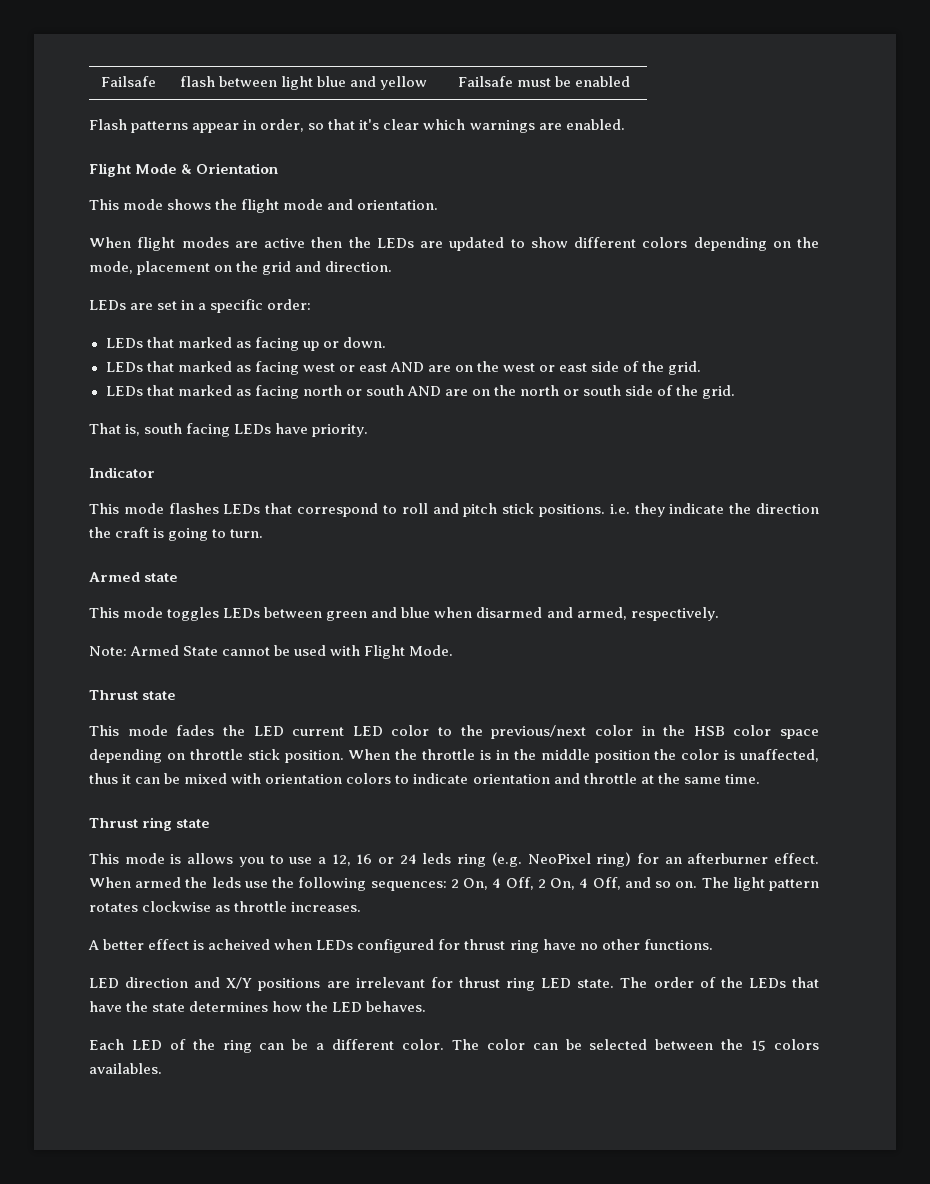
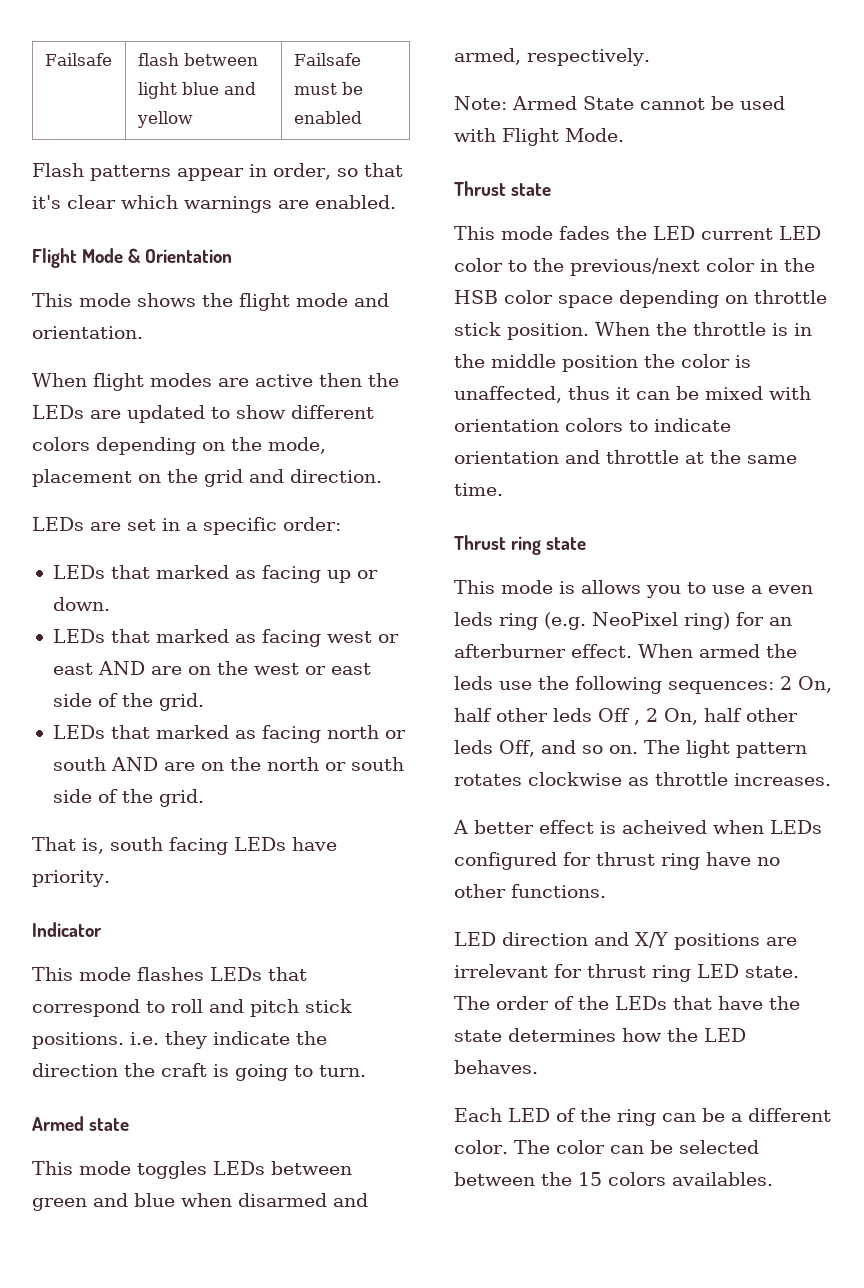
- This mode is allows you to use a 12, 16 or 24 leds ring (e.g. NeoPixel ring) for an afterburner effect.
+ This mode is allows you to use a even leds ring (e.g. NeoPixel ring) for an afterburner effect.
- When armed the leds use the following sequences: 2 On, 4 Off, 2 On, 4 Off, and so on.
+ When armed the leds use the following sequences: 2 On, half other leds Off , 2 On, half other leds Off, and so on.

